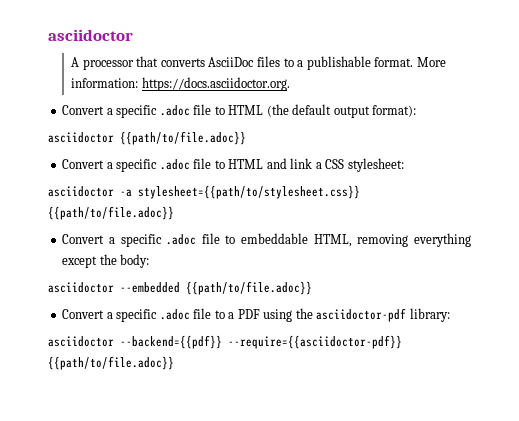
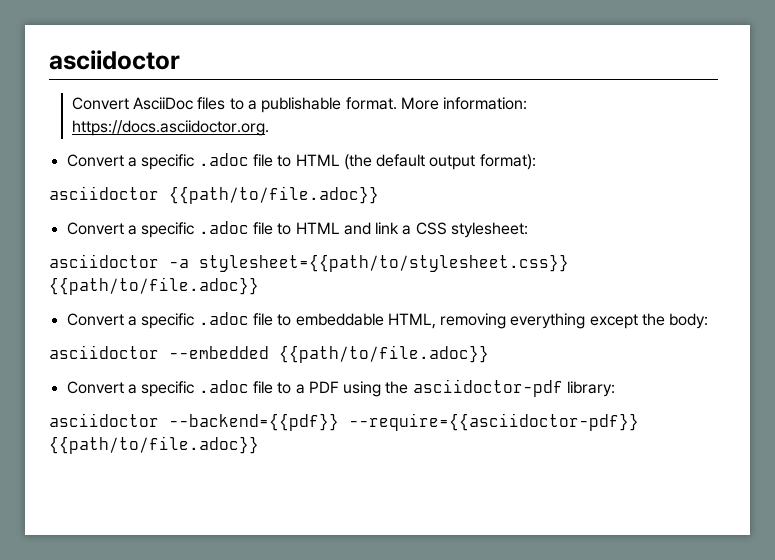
- A processor that converts AsciiDoc files to a publishable format.
+ Convert AsciiDoc files to a publishable format.

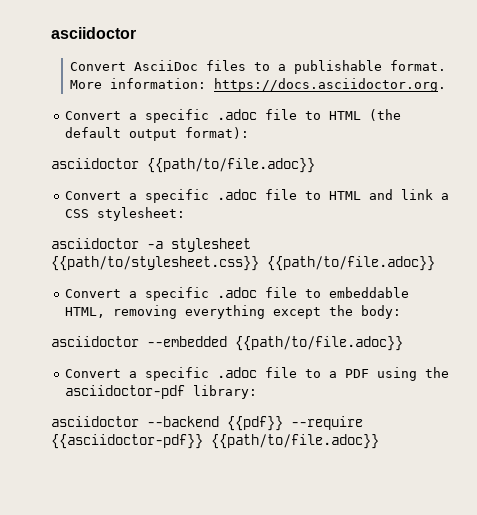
- asciidoctor -a stylesheet={{path/to/stylesheet.css}} {{path/to/file.adoc}}
+ asciidoctor -a stylesheet {{path/to/stylesheet.css}} {{path/to/file.adoc}}
- asciidoctor --backend={{pdf}} --require={{asciidoctor-pdf}} {{path/to/file.adoc}}
+ asciidoctor --backend {{pdf}} --require {{asciidoctor-pdf}} {{path/to/file.adoc}}

